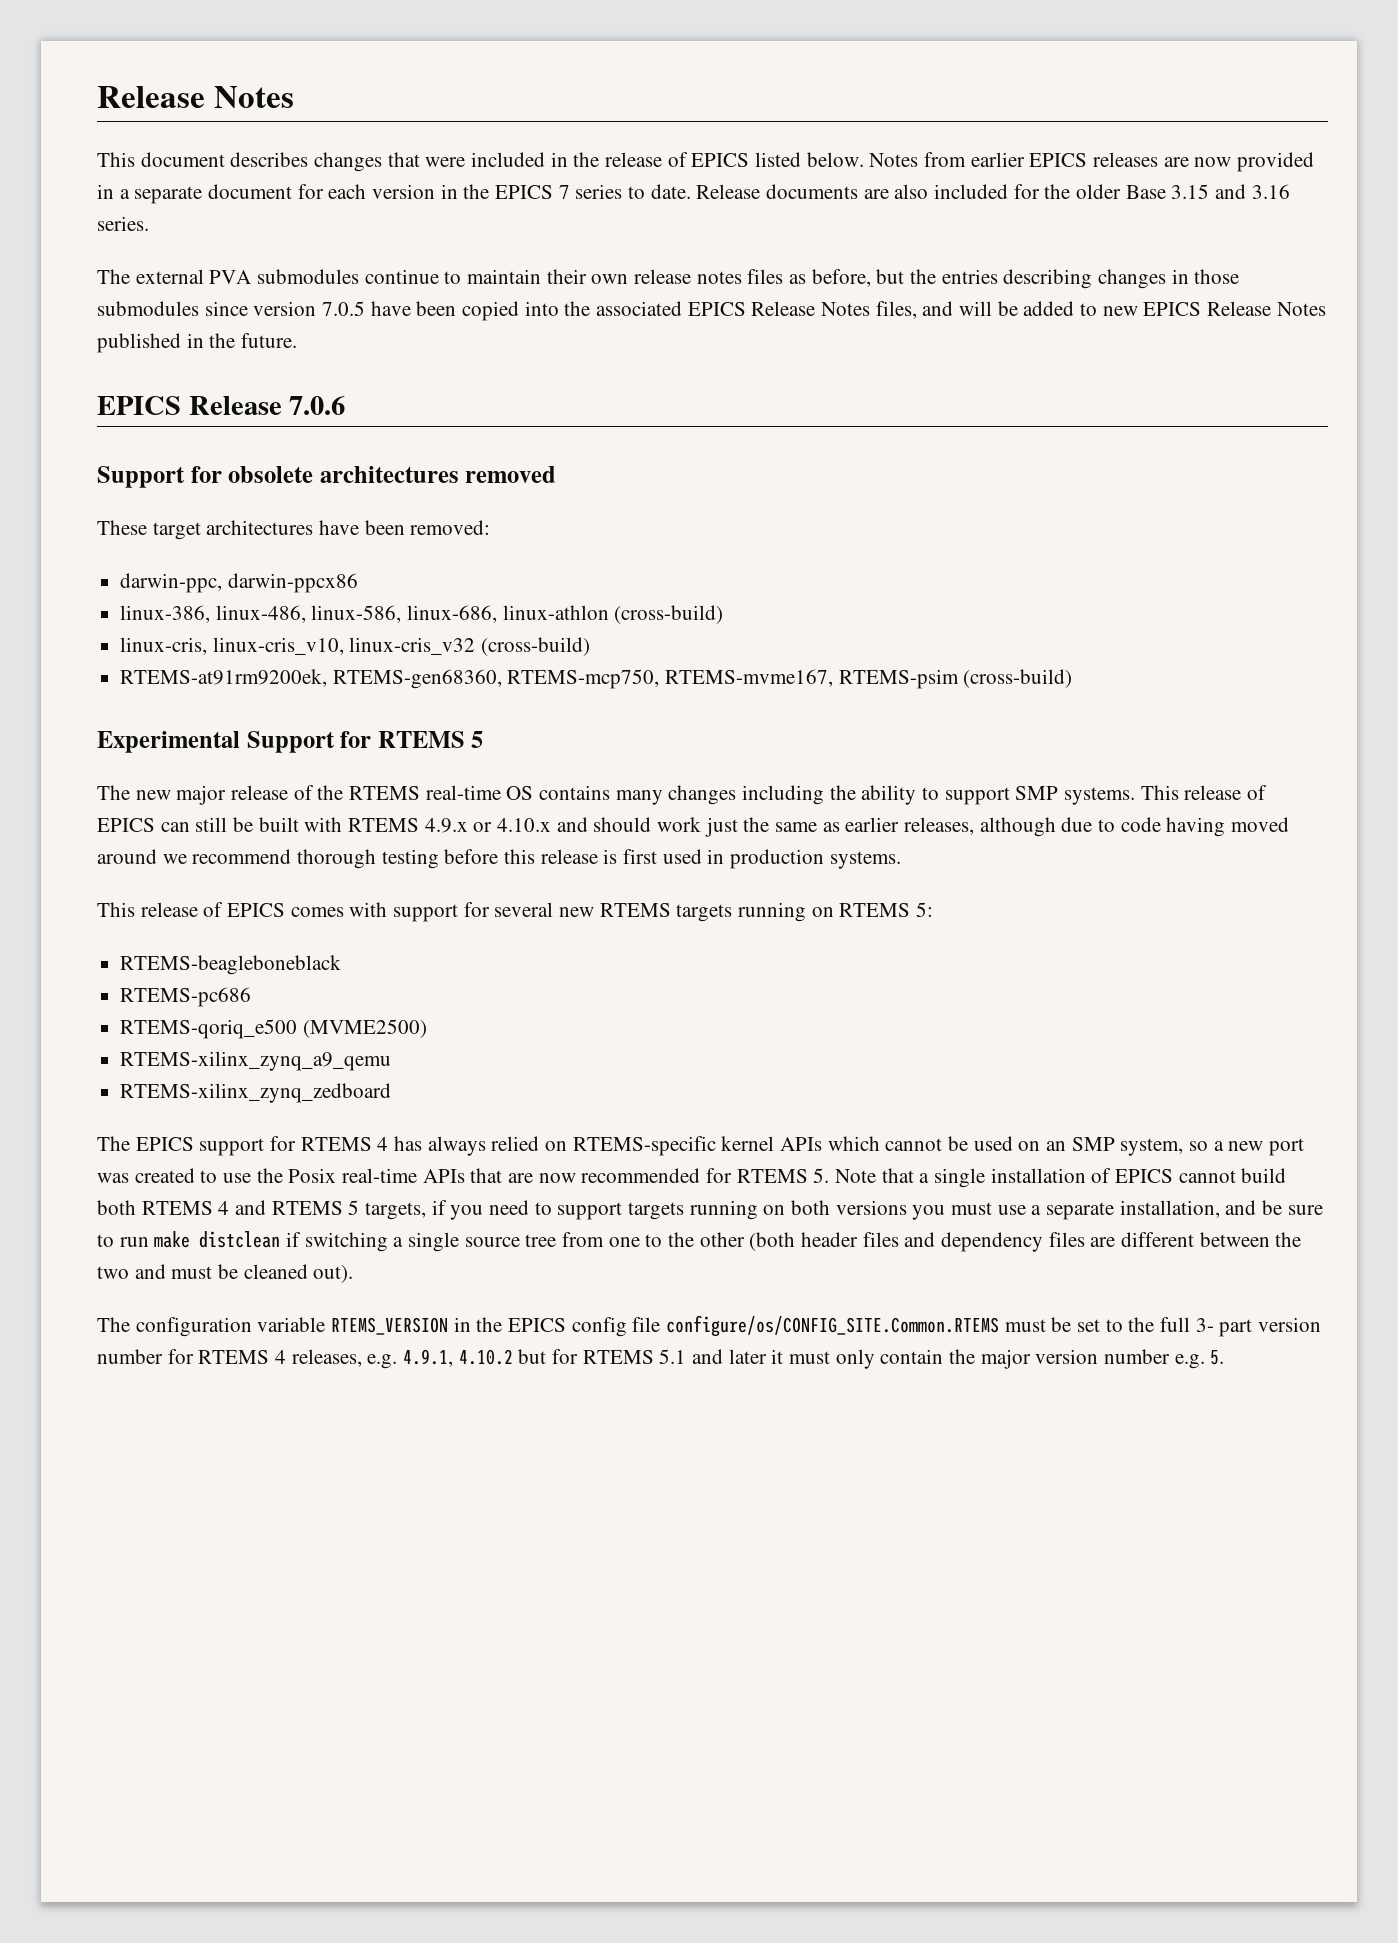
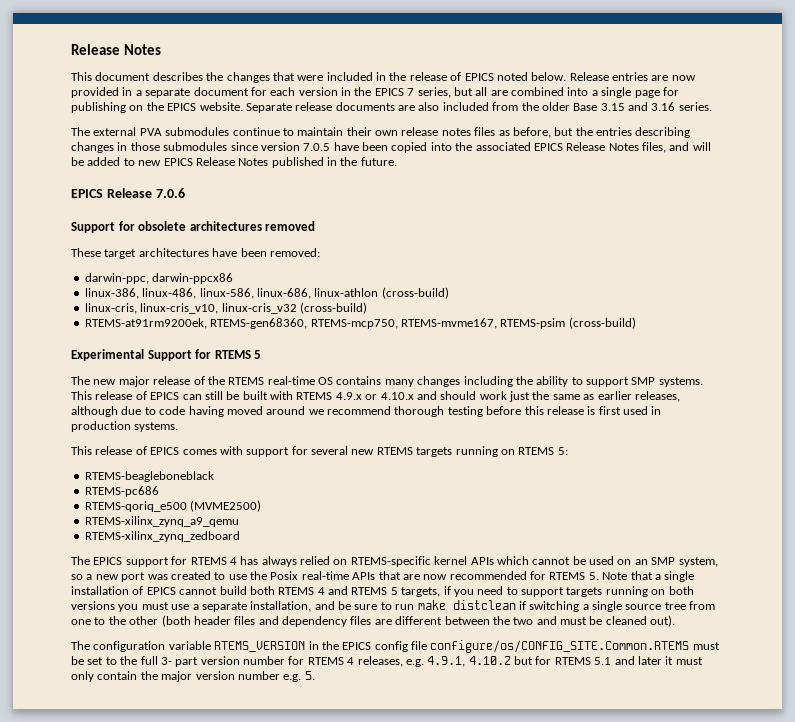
- This document describes changes that were included in the release of EPICS listed below. Notes from earlier EPICS releases are now provided in a separate document for each version in the EPICS 7 series to date. Release documents are also included for the older Base 3.15 and 3.16 series.
+ This document describes the changes that were included in the release of EPICS noted below. Release entries are now provided in a separate document for each version in the EPICS 7 series, but all are combined into a single page for publishing on the EPICS website. Separate release documents are also included from the older Base 3.15 and 3.16 series.

